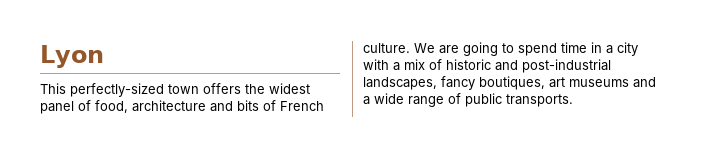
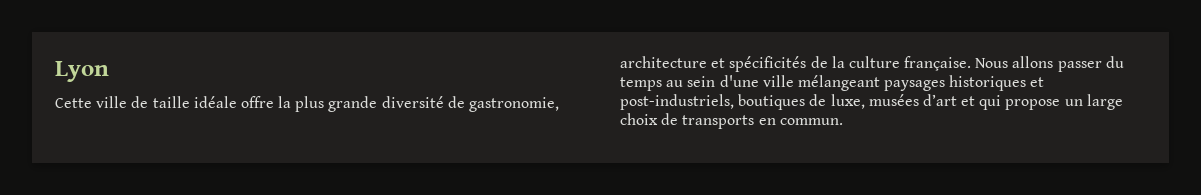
- This perfectly-sized town offers the widest panel of food, architecture and bits of French culture. We are going to spend time in a city with a mix of historic and post-industrial landscapes, fancy boutiques, art museums and a wide range of public transports.
+ Cette ville de taille idéale offre la plus grande diversité de gastronomie, architecture et spécificités de la culture française. Nous allons passer du temps au sein d'une ville mélangeant paysages historiques et post-industriels, boutiques de luxe, musées d’art et qui propose un large choix de transports en commun.

